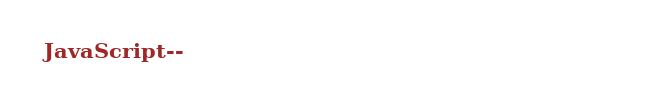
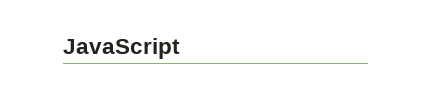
- JavaScript--
+ JavaScript

